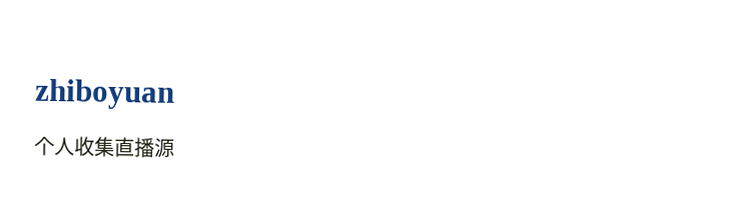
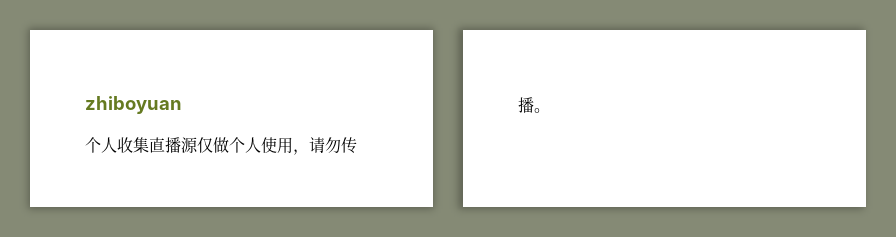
- 个人收集直播源
+ 个人收集直播源仅做个人使用，请勿传播。

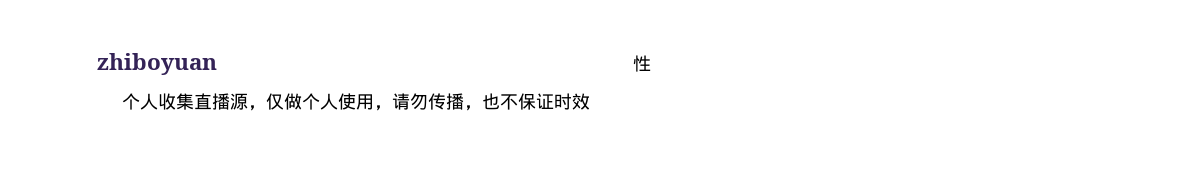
- 个人收集直播源仅做个人使用，请勿传播。
+ 个人收集直播源，仅做个人使用，请勿传播，也不保证时效性

